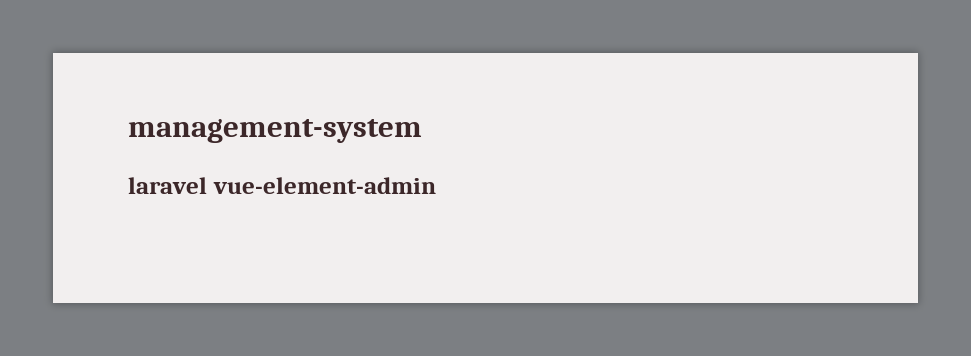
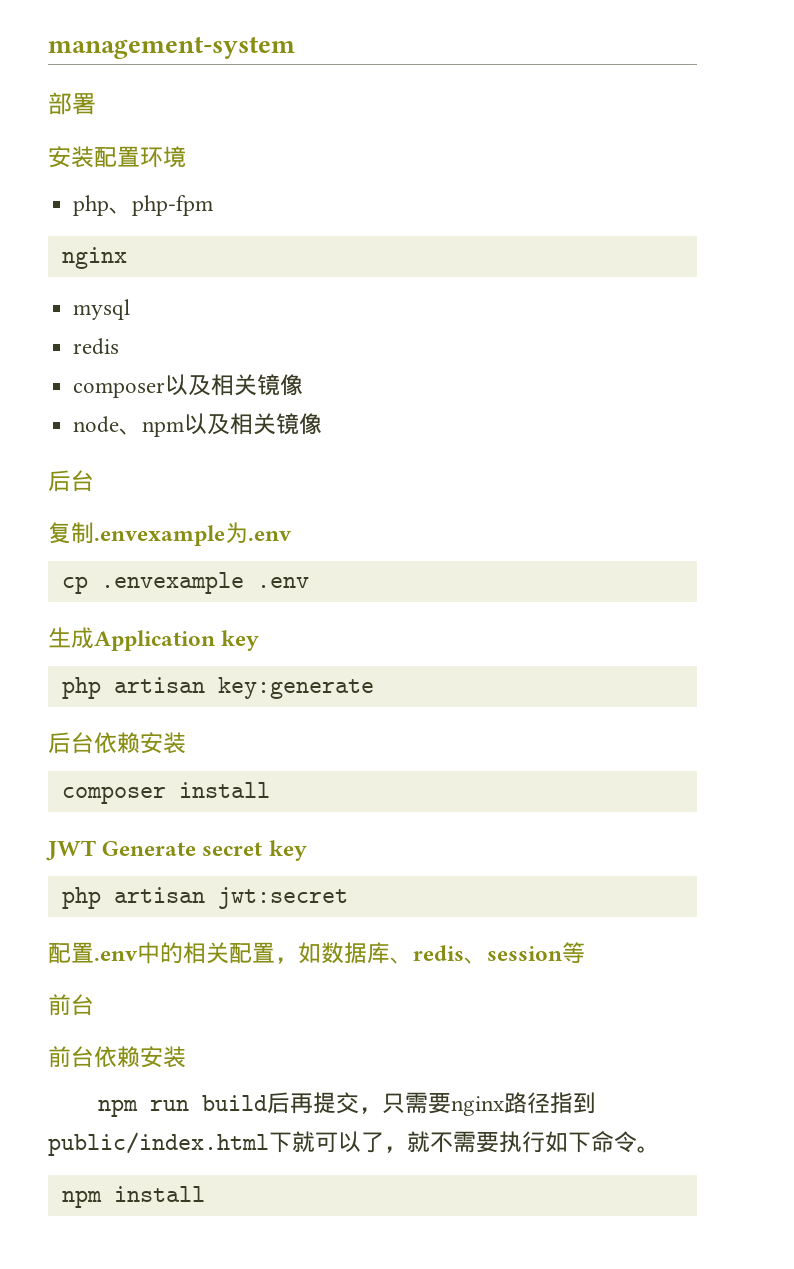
- laravel vue-element-admin
+ 部署
+ 安装配置环境
+ php、php-fpm
+ nginx
+ mysql
+ redis
+ composer以及相关镜像
+ node、npm以及相关镜像
+ 后台
+ 复制.envexample为.env
+ cp .envexample .env
+ 生成Application key
+ php artisan key:generate
+ 后台依赖安装
+ composer install
+ JWT Generate secret key
+ php artisan jwt:secret
+ 配置.env中的相关配置，如数据库、redis、session等
+ 前台
+ 前台依赖安装
+ npm run build后再提交，只需要nginx路径指到public/index.html下就可以了，就不需要执行如下命令。
+ npm install

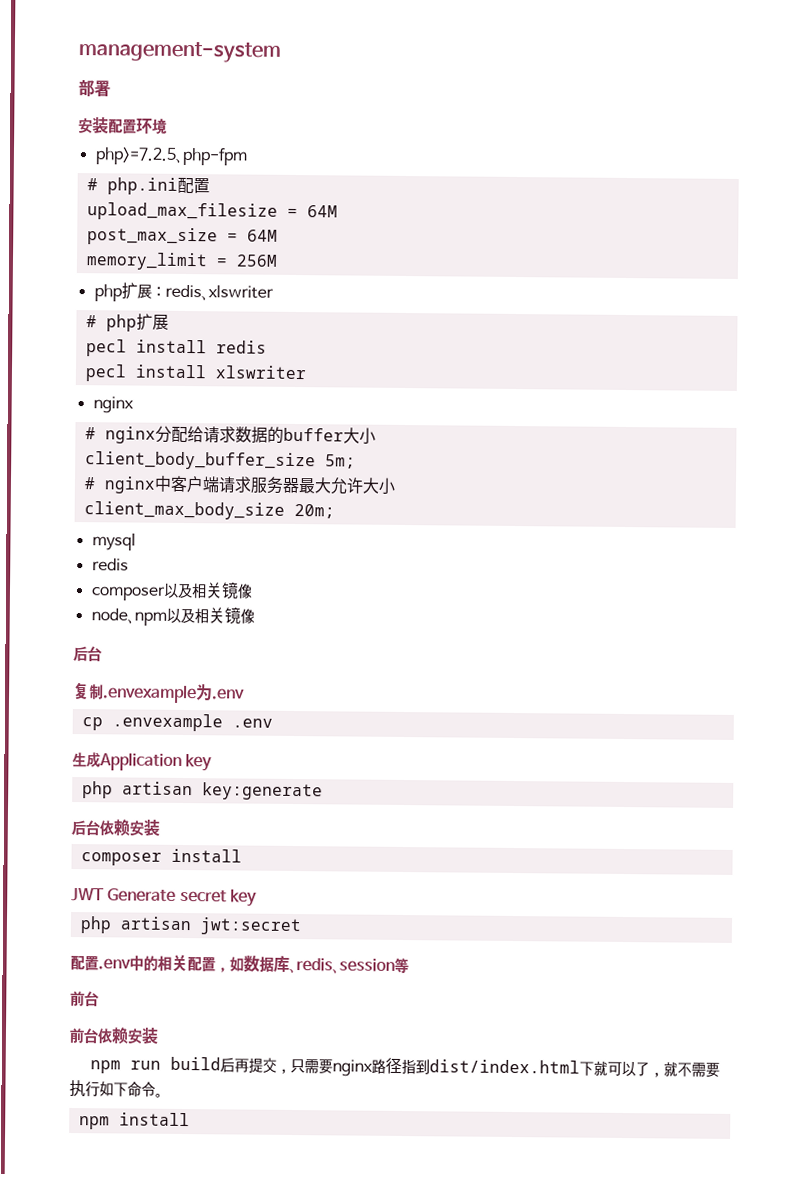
- php、php-fpm
+ php>=7.2.5、php-fpm
+ # php.ini配置
+ upload_max_filesize = 64M
+ post_max_size = 64M
+ memory_limit = 256M
+ php扩展：redis、xlswriter
+ # php扩展
+ pecl install redis
+ pecl install xlswriter
  nginx
+ # nginx分配给请求数据的buffer大小
+ client_body_buffer_size 5m;
+ # nginx中客户端请求服务器最大允许大小
+ client_max_body_size 20m;
- npm run build后再提交，只需要nginx路径指到public/index.html下就可以了，就不需要执行如下命令。
+ npm run build后再提交，只需要nginx路径指到dist/index.html下就可以了，就不需要执行如下命令。

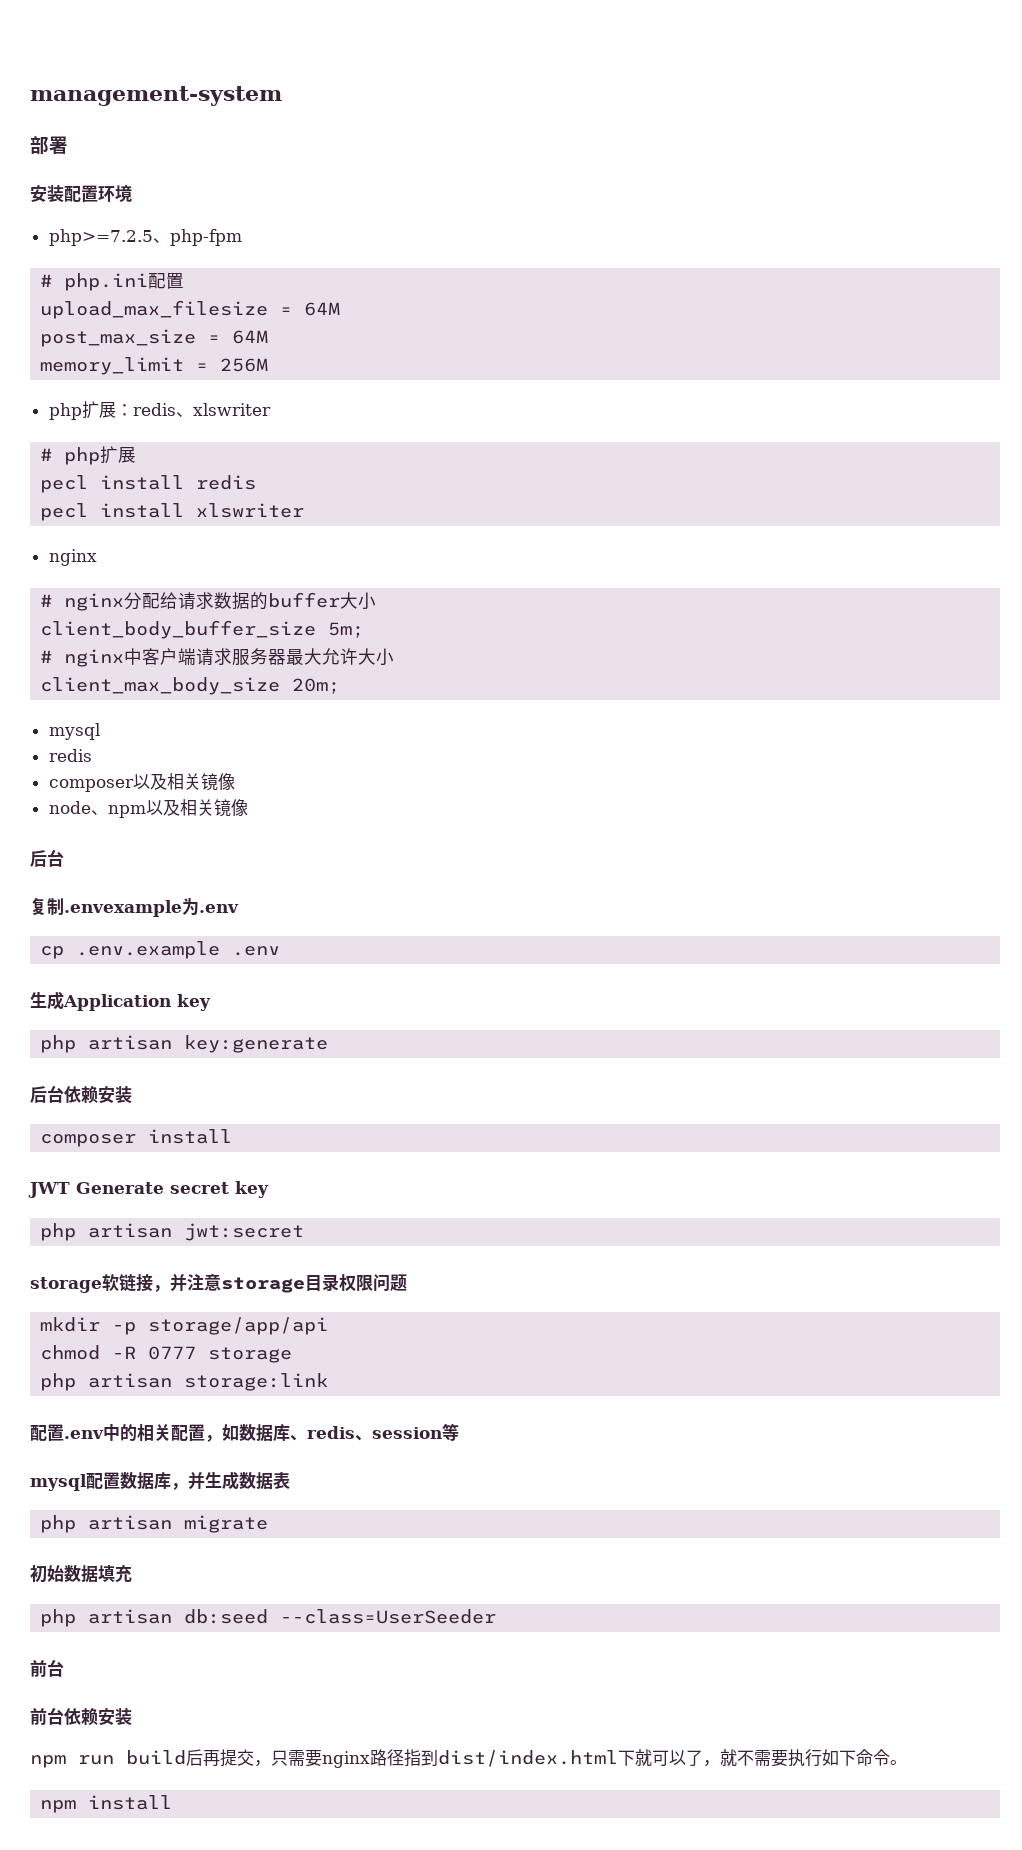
- cp .envexample .env
+ cp .env.example .env
+ storage软链接，并注意storage目录权限问题
+ mkdir -p storage/app/api
+ chmod -R 0777 storage
+ php artisan storage:link
+ mysql配置数据库，并生成数据表
+ php artisan migrate
+ 初始数据填充
+ php artisan db:seed --class=UserSeeder

